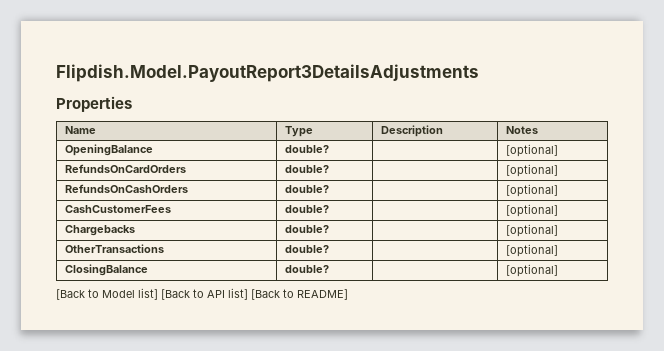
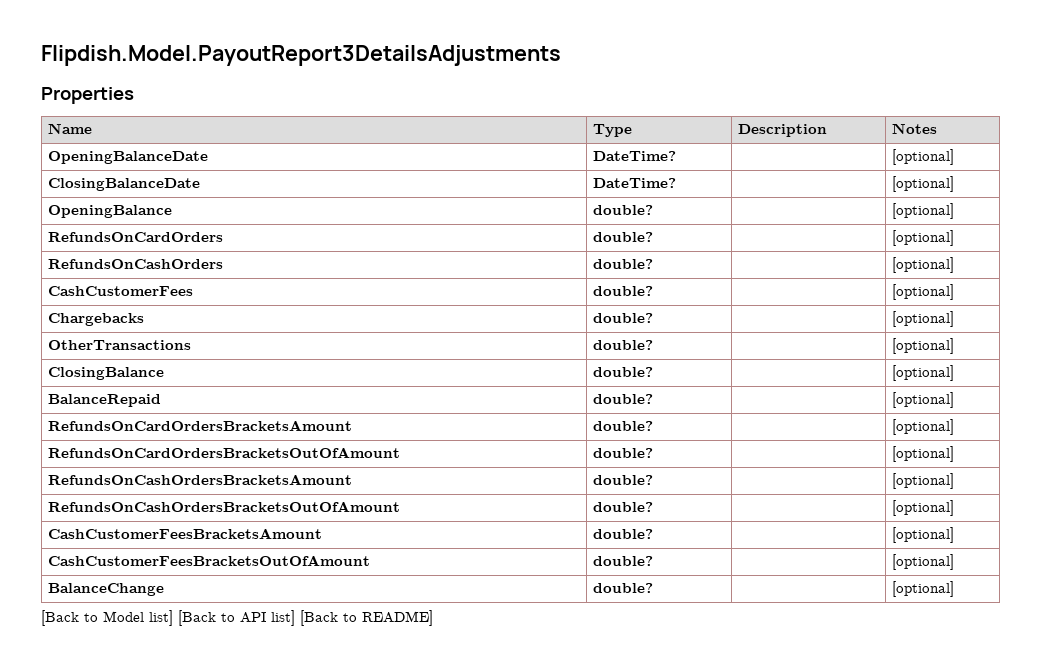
+ OpeningBalanceDate | DateTime? | | [optional]
+ ClosingBalanceDate | DateTime? | | [optional]
+ BalanceRepaid | double? | | [optional]
+ RefundsOnCardOrdersBracketsAmount | double? | | [optional]
+ RefundsOnCardOrdersBracketsOutOfAmount | double? | | [optional]
+ RefundsOnCashOrdersBracketsAmount | double? | | [optional]
+ RefundsOnCashOrdersBracketsOutOfAmount | double? | | [optional]
+ CashCustomerFeesBracketsAmount | double? | | [optional]
+ CashCustomerFeesBracketsOutOfAmount | double? | | [optional]
+ BalanceChange | double? | | [optional]

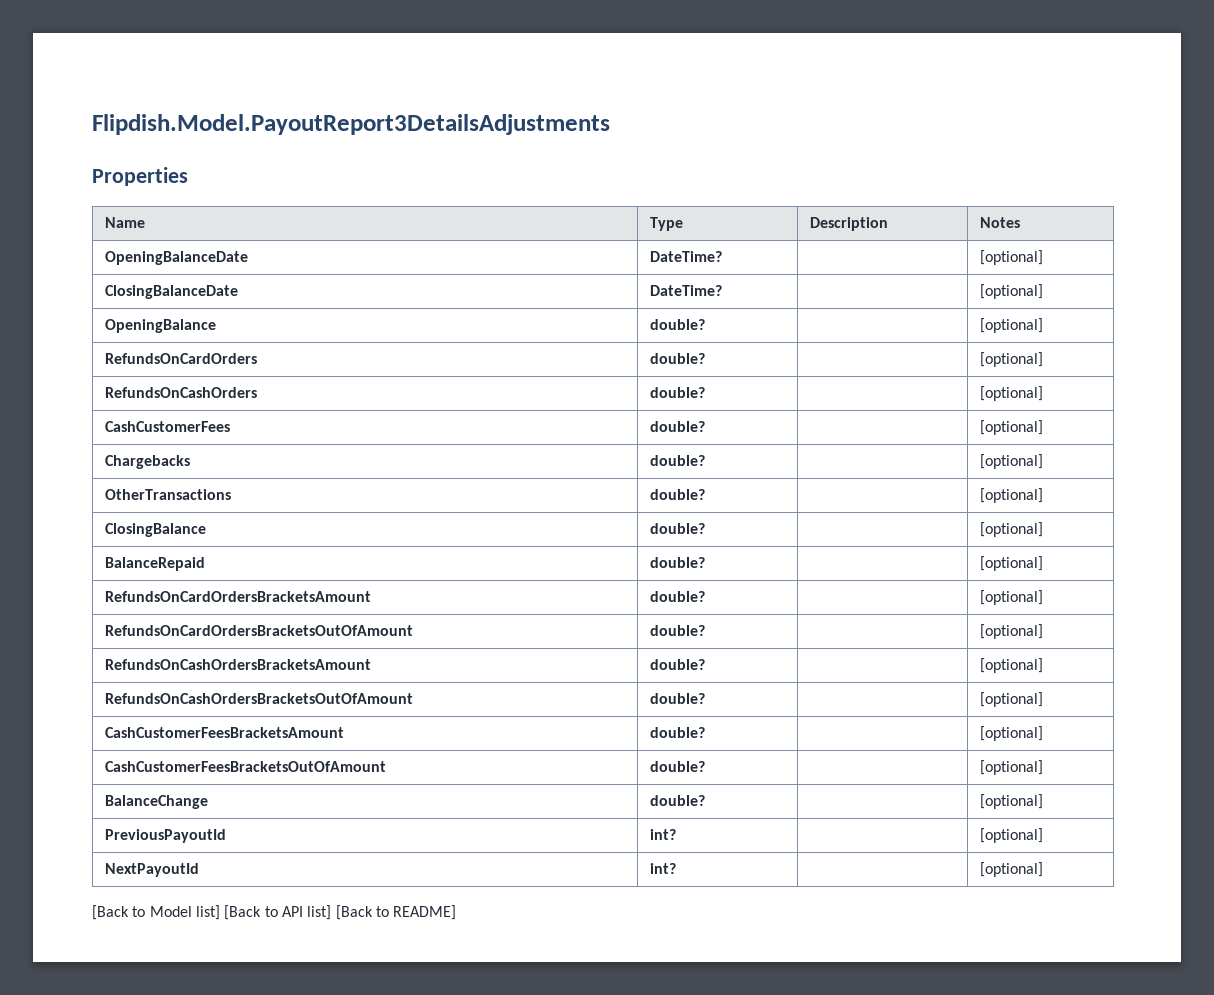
+ PreviousPayoutId | int? | | [optional]
+ NextPayoutId | int? | | [optional]

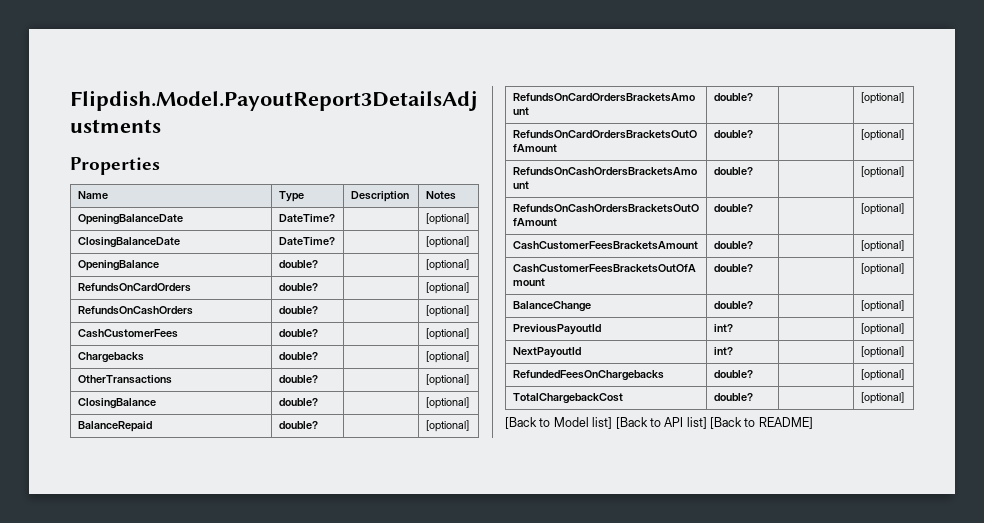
+ RefundedFeesOnChargebacks | double? | | [optional]
+ TotalChargebackCost | double? | | [optional]

